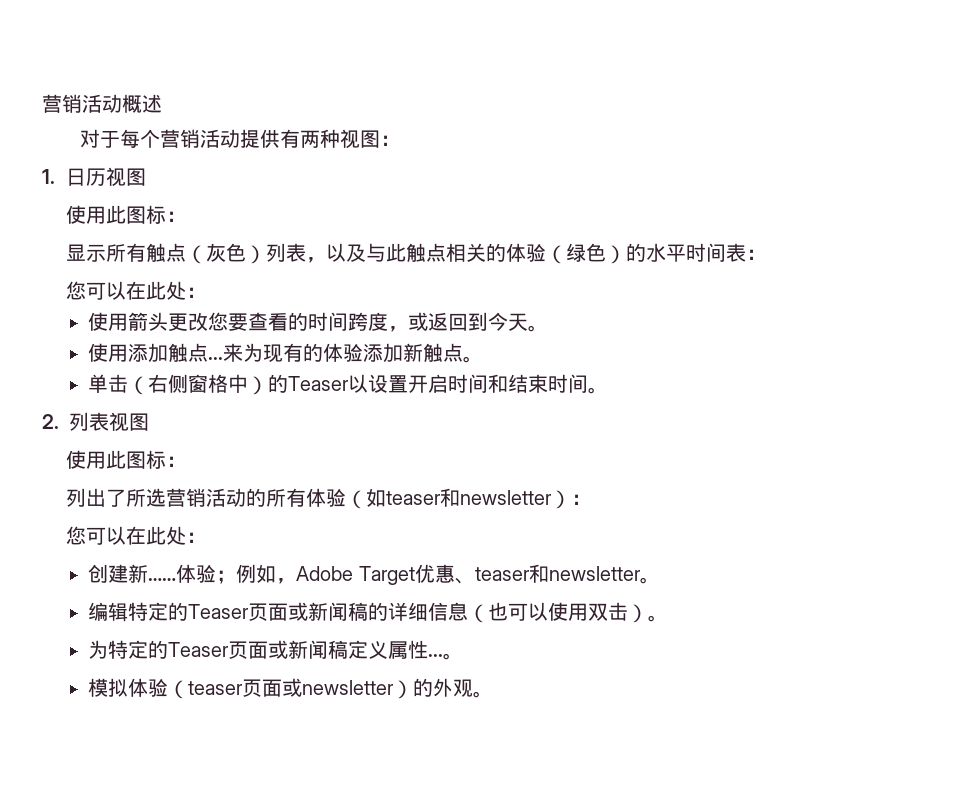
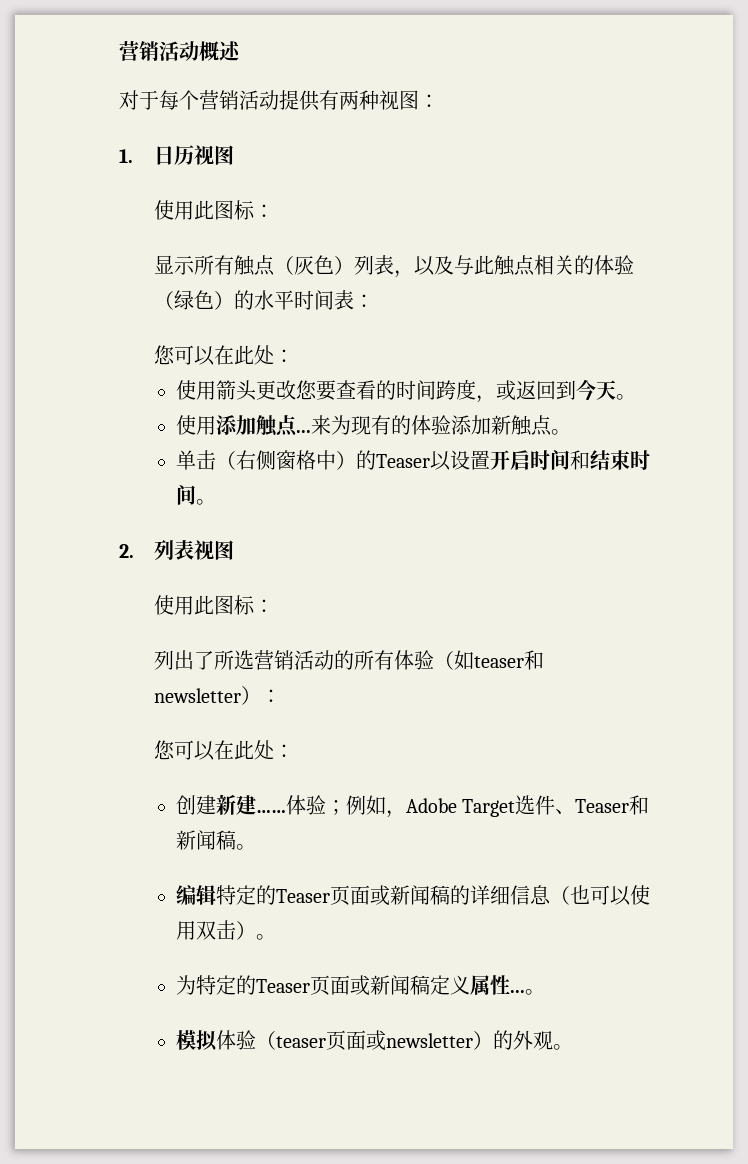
- 创建新……
+ 创建新建……
- 体验；例如，Adobe Target优惠、teaser和newsletter。
+ 体验；例如，Adobe Target选件、Teaser和新闻稿。

